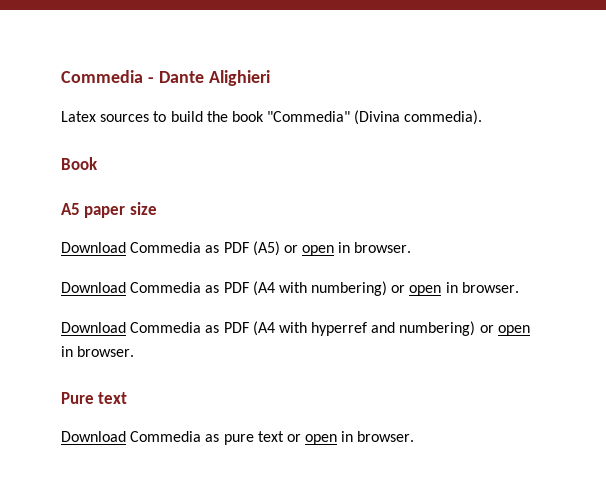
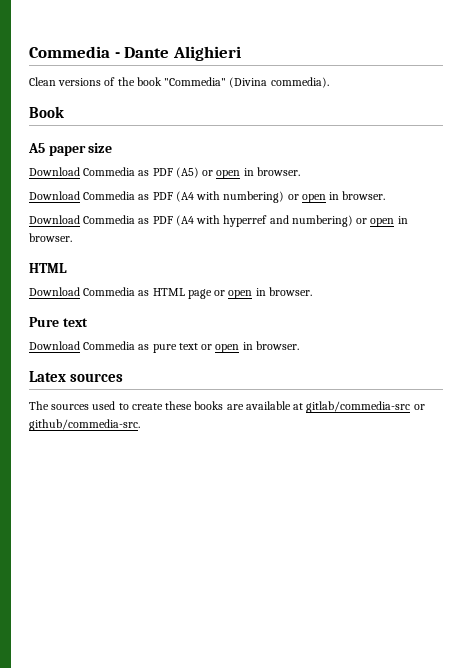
- Latex sources to build the book "Commedia" (Divina commedia).
+ Clean versions of the book "Commedia" (Divina commedia).
  Download Commedia as PDF (A4 with hyperref and numbering) or open in browser.
+ HTML
+ Download Commedia as HTML page or open in browser.
+ Latex sources
+ The sources used to create these books are available at gitlab/commedia-src or github/commedia-src.

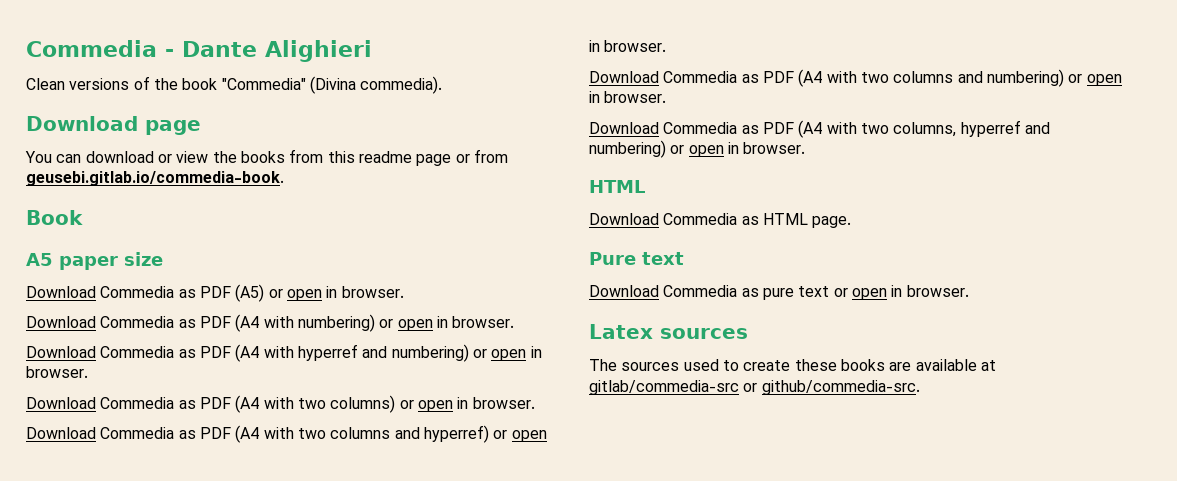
+ Download page
+ You can download or view the books from this readme page or from geusebi.gitlab.io/commedia-book.
+ Download Commedia as PDF (A4 with two columns) or open in browser.
+ Download Commedia as PDF (A4 with two columns and hyperref) or open in browser.
+ Download Commedia as PDF (A4 with two columns and numbering) or open in browser.
+ Download Commedia as PDF (A4 with two columns, hyperref and numbering) or open in browser.
- Download Commedia as HTML page or open in browser.
+ Download Commedia as HTML page.

